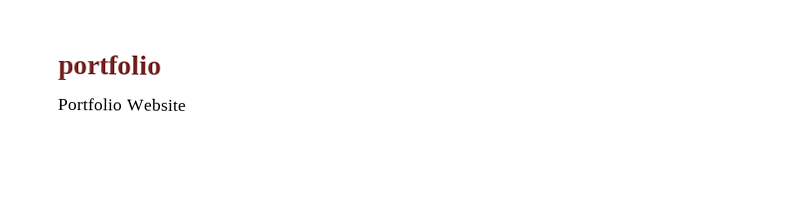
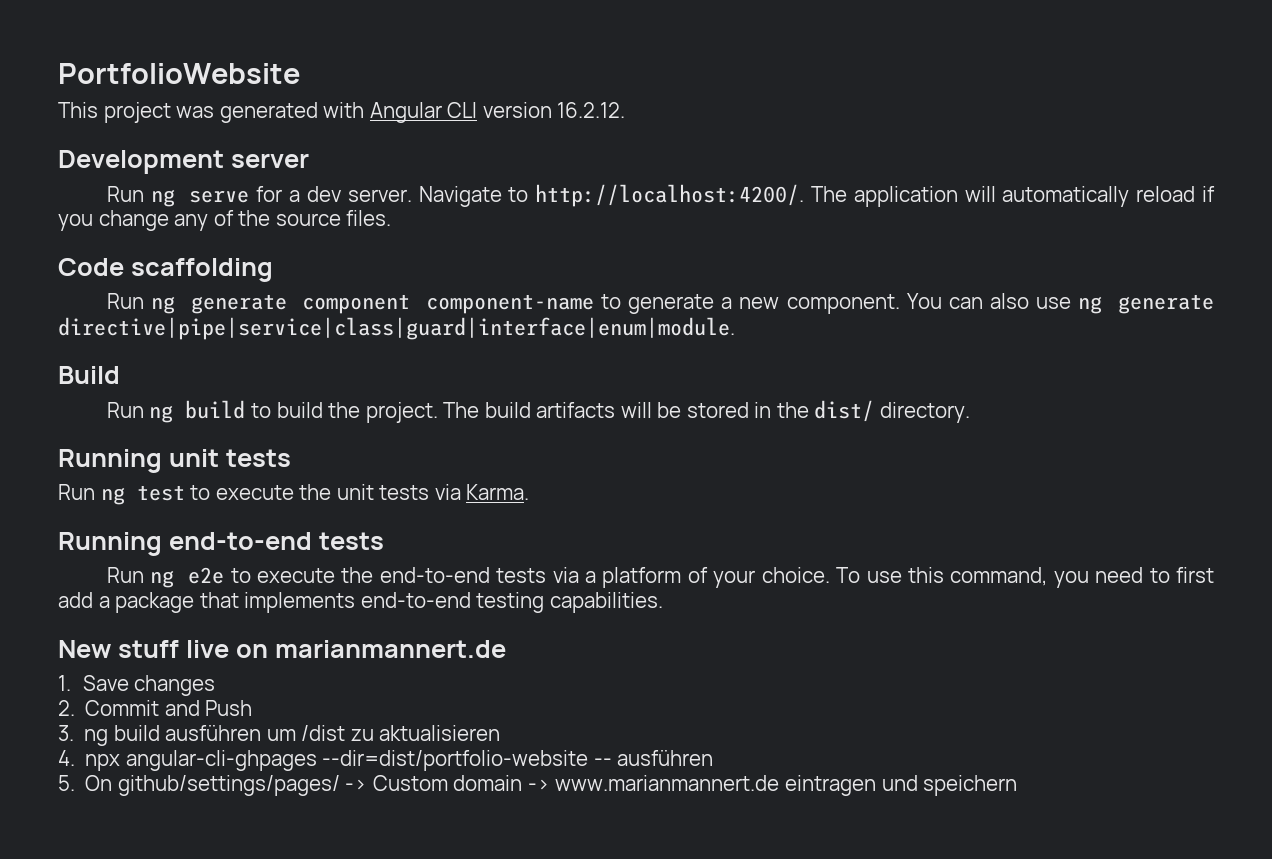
- portfolio
- Portfolio Website
+ PortfolioWebsite
+ This project was generated with Angular CLI version 16.2.12.
+ Development server
+ Run ng serve for a dev server. Navigate to http://localhost:4200/. The application will automatically reload if you change any of the source files.
+ Code scaffolding
+ Run ng generate component component-name to generate a new component. You can also use ng generate directive|pipe|service|class|guard|interface|enum|module.
+ Build
+ Run ng build to build the project. The build artifacts will be stored in the dist/ directory.
+ Running unit tests
+ Run ng test to execute the unit tests via Karma.
+ Running end-to-end tests
+ Run ng e2e to execute the end-to-end tests via a platform of your choice. To use this command, you need to first add a package that implements end-to-end testing capabilities.
+ New stuff live on marianmannert.de
+ 1. Save changes
+ 2. Commit and Push
+ 3. ng build ausführen um /dist zu aktualisieren
+ 4. npx angular-cli-ghpages --dir=dist/portfolio-website -- ausführen
+ 5. On github/settings/pages/ -> Custom domain -> www.marianmannert.de eintragen und speichern

